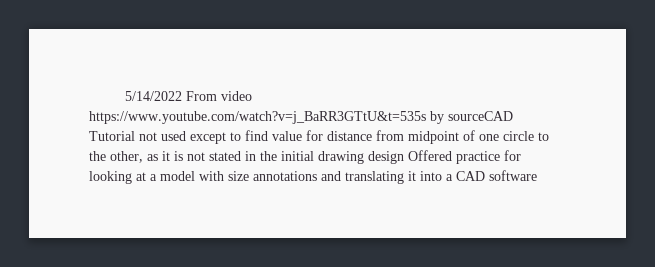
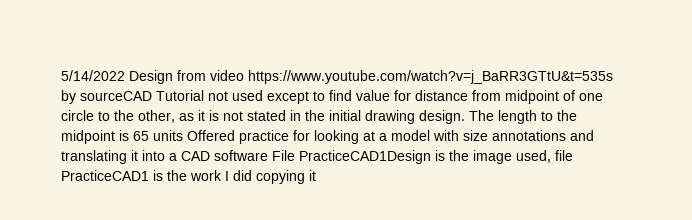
- 5/14/2022 From video https://www.youtube.com/watch?v=j_BaRR3GTtU&t=535s by sourceCAD Tutorial not used except to find value for distance from midpoint of one circle to the other, as it is not stated in the initial drawing design Offered practice for looking at a model with size annotations and translating it into a CAD software
+ 5/14/2022 Design from video https://www.youtube.com/watch?v=j_BaRR3GTtU&t=535s by sourceCAD Tutorial not used except to find value for distance from midpoint of one circle to the other, as it is not stated in the initial drawing design. The length to the midpoint is 65 units Offered practice for looking at a model with size annotations and translating it into a CAD software File PracticeCAD1Design is the image used, file PracticeCAD1 is the work I did copying it

